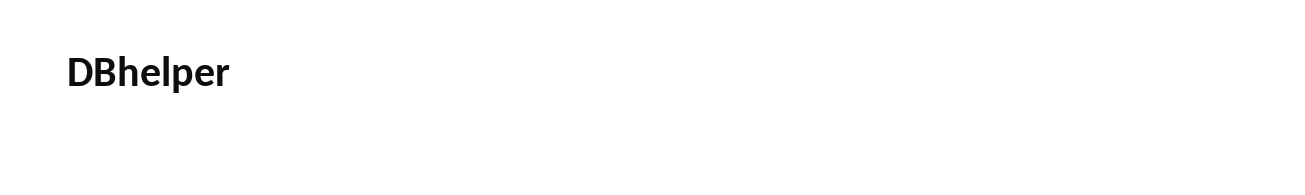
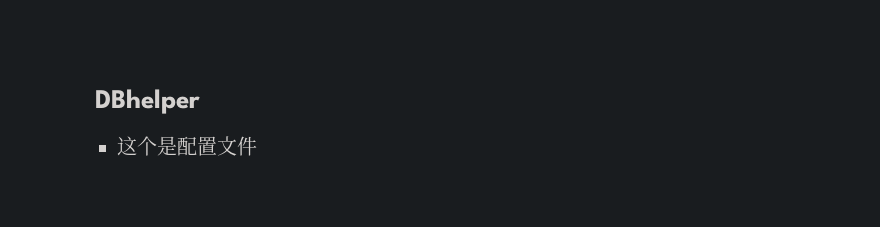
+ 这个是配置文件

